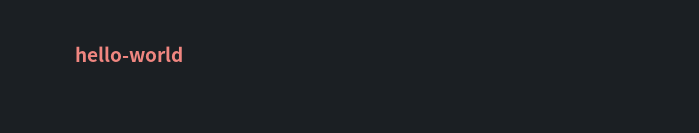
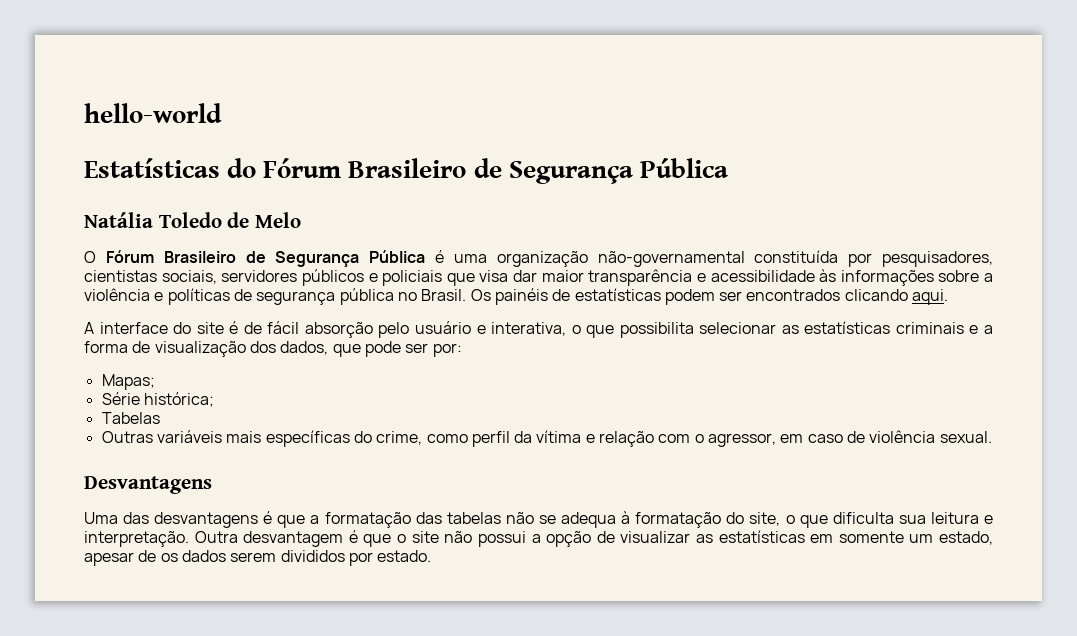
+ Estatísticas do Fórum Brasileiro de Segurança Pública
+ Natália Toledo de Melo
+ O Fórum Brasileiro de Segurança Pública é uma organização não-governamental constituída por pesquisadores, cientistas sociais, servidores públicos e policiais que visa dar maior transparência e acessibilidade às informações sobre a violência e políticas de segurança pública no Brasil. Os painéis de estatísticas podem ser encontrados clicando aqui.
+ A interface do site é de fácil absorção pelo usuário e interativa, o que possibilita selecionar as estatísticas criminais e a forma de visualização dos dados, que pode ser por:
+ Mapas;
+ Série histórica;
+ Tabelas
+ Outras variáveis mais específicas do crime, como perfil da vítima e relação com o agressor, em caso de violência sexual.
+ Desvantagens
+ Uma das desvantagens é que a formatação das tabelas não se adequa à formatação do site, o que dificulta sua leitura e interpretação. Outra desvantagem é que o site não possui a opção de visualizar as estatísticas em somente um estado, apesar de os dados serem divididos por estado.

